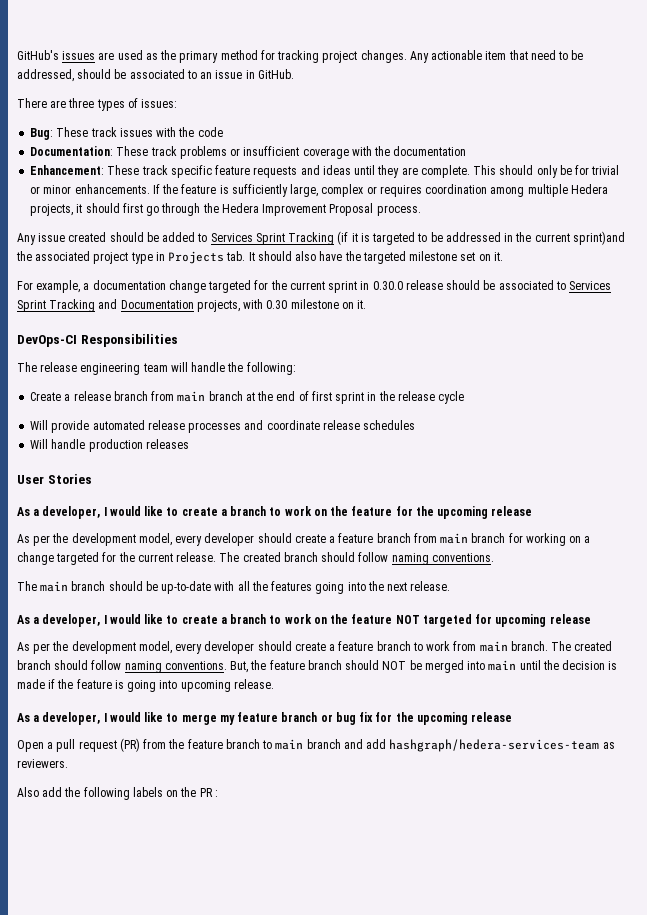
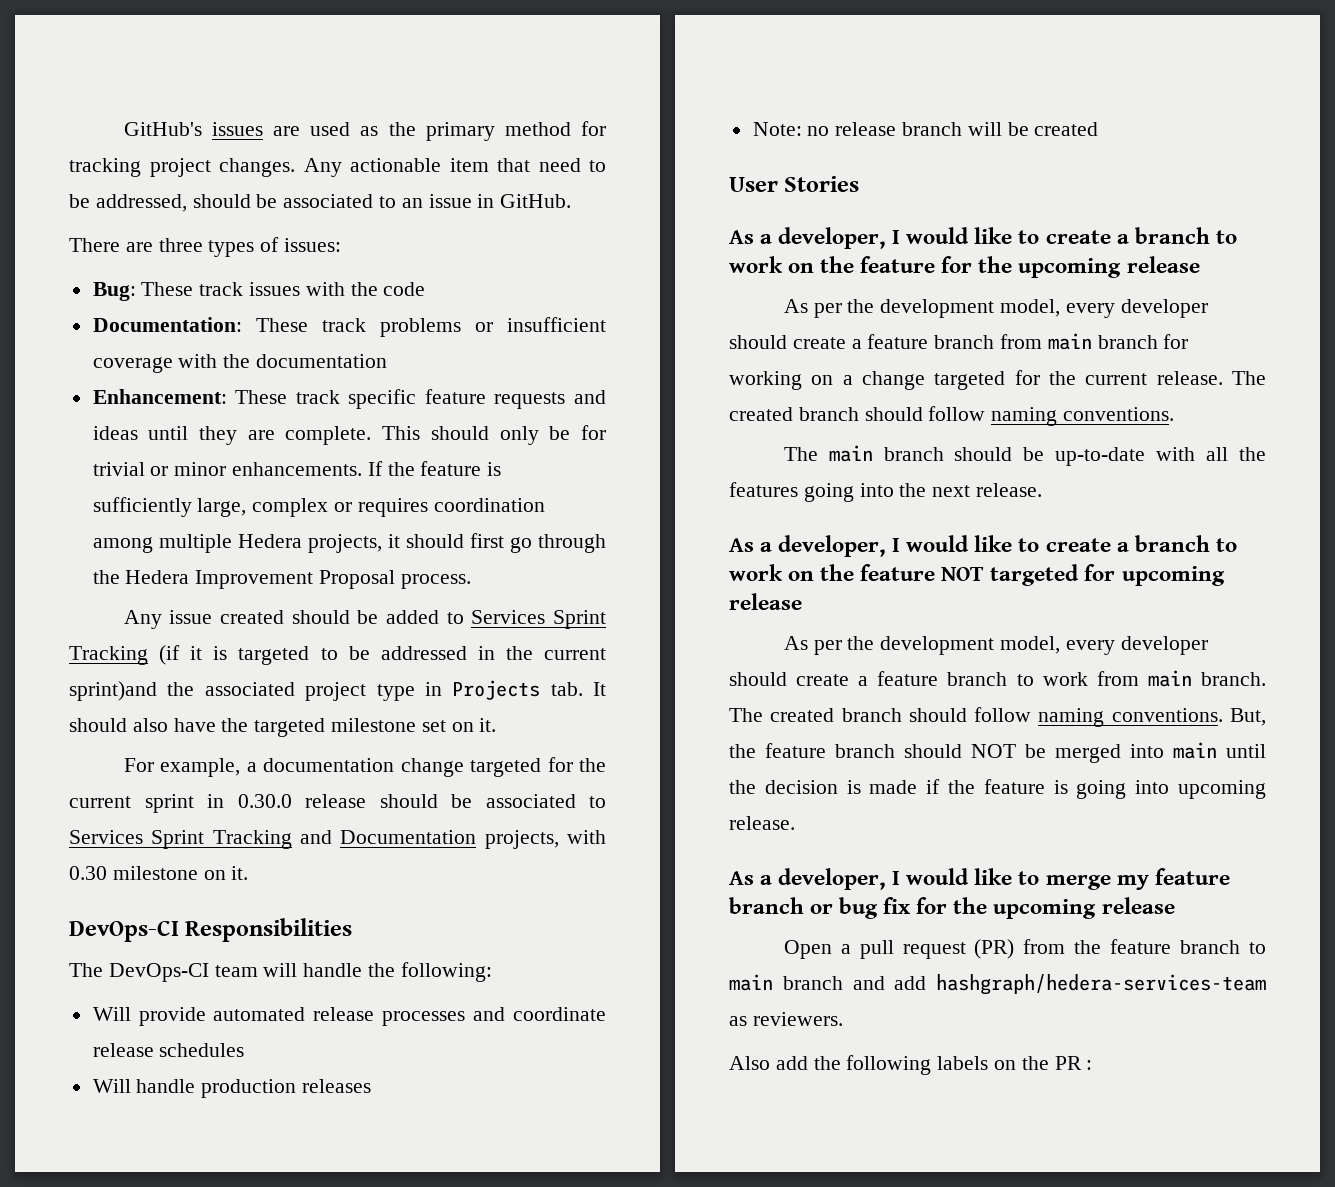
- The release engineering team will handle the following:
+ The DevOps-CI team will handle the following:
- Create a release branch from main branch at the end of first sprint in the release cycle
+ Note: no release branch will be created

